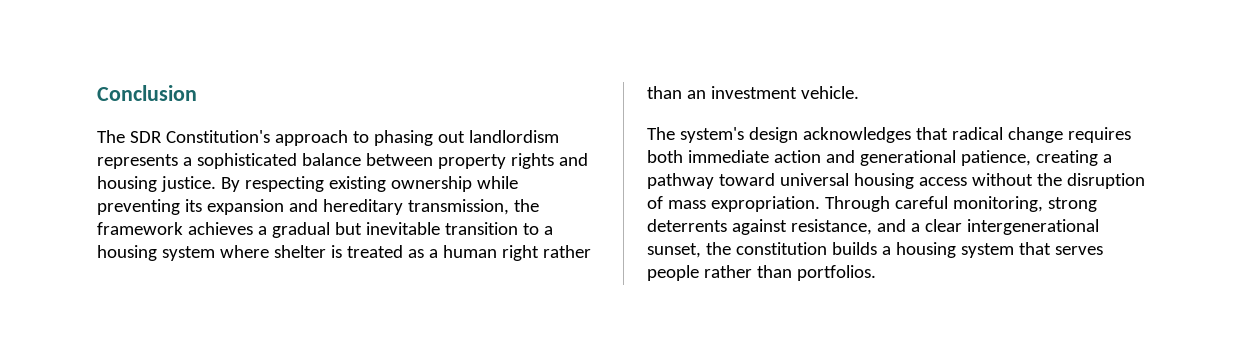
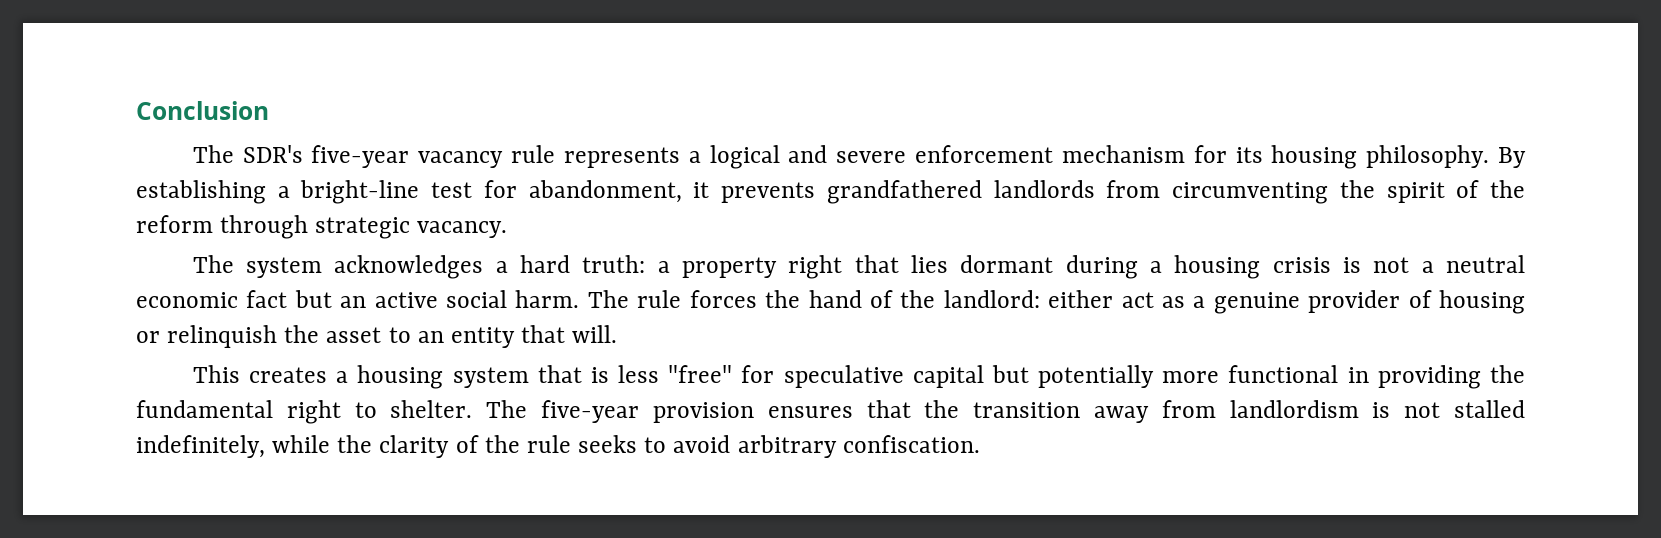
- The SDR Constitution's approach to phasing out landlordism represents a sophisticated balance between property rights and housing justice. By respecting existing ownership while preventing its expansion and hereditary transmission, the framework achieves a gradual but inevitable transition to a housing system where shelter is treated as a human right rather than an investment vehicle.
- The system's design acknowledges that radical change requires both immediate action and generational patience, creating a pathway toward universal housing access without the disruption of mass expropriation. Through careful monitoring, strong deterrents against resistance, and a clear intergenerational sunset, the constitution builds a housing system that serves people rather than portfolios.
+ The SDR's five-year vacancy rule represents a logical and severe enforcement mechanism for its housing philosophy. By establishing a bright-line test for abandonment, it prevents grandfathered landlords from circumventing the spirit of the reform through strategic vacancy.
+ The system acknowledges a hard truth: a property right that lies dormant during a housing crisis is not a neutral economic fact but an active social harm. The rule forces the hand of the landlord: either act as a genuine provider of housing or relinquish the asset to an entity that will.
+ This creates a housing system that is less "free" for speculative capital but potentially more functional in providing the fundamental right to shelter. The five-year provision ensures that the transition away from landlordism is not stalled indefinitely, while the clarity of the rule seeks to avoid arbitrary confiscation.

